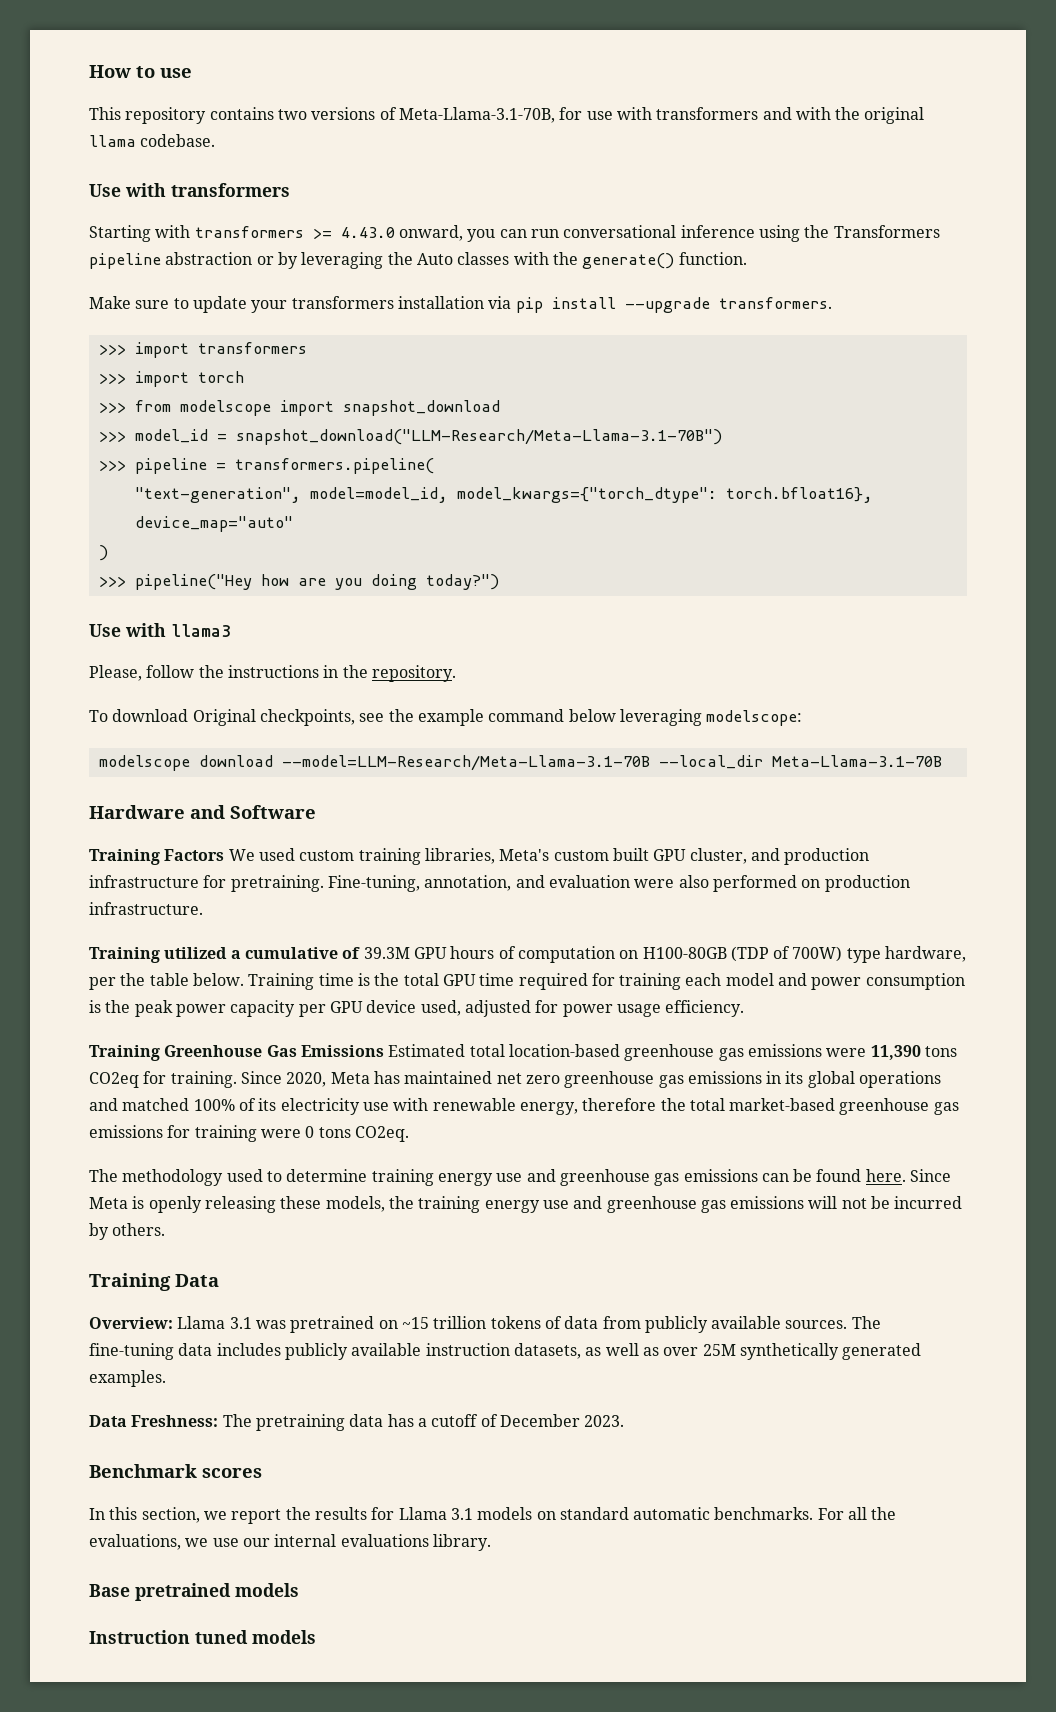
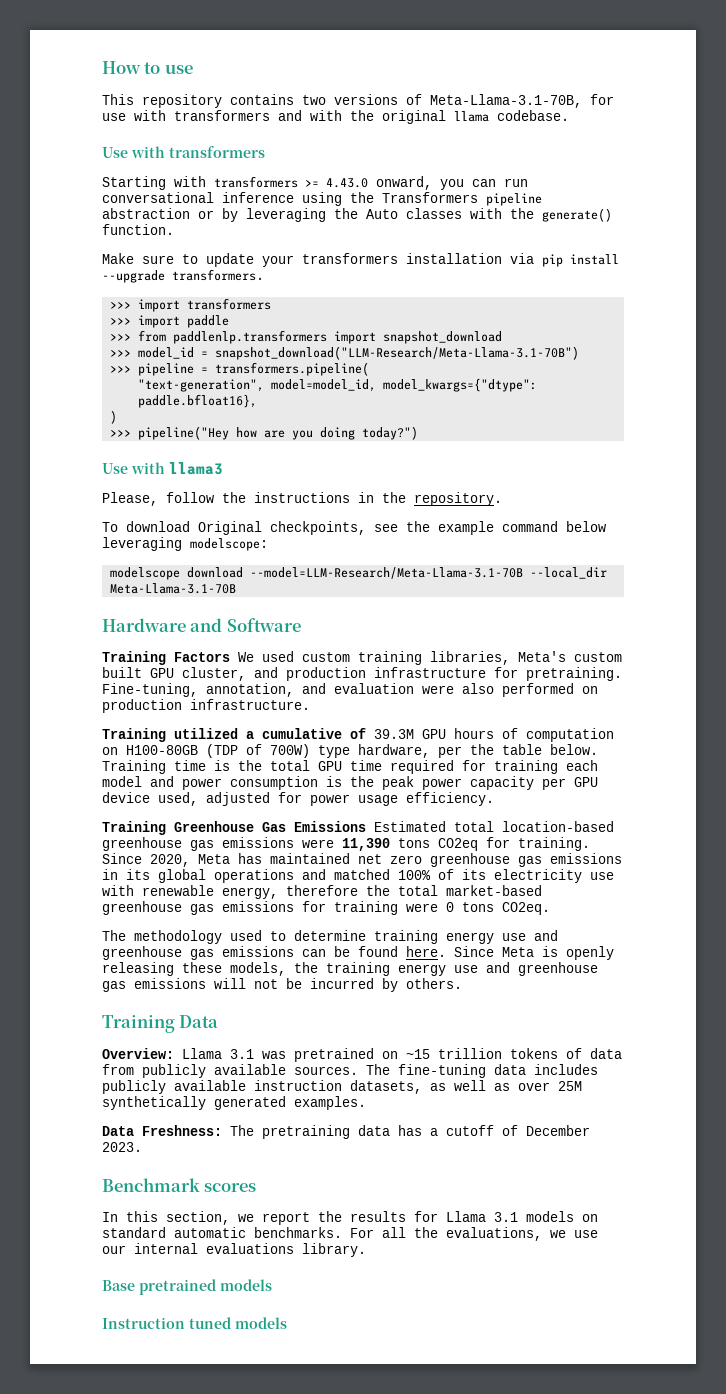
- >>> import torch
+ >>> import paddle
- >>> from modelscope import snapshot_download
+ >>> from paddlenlp.transformers import snapshot_download
- "text-generation", model=model_id, model_kwargs={"torch_dtype": torch.bfloat16}, device_map="auto"
+ "text-generation", model=model_id, model_kwargs={"dtype": paddle.bfloat16},

